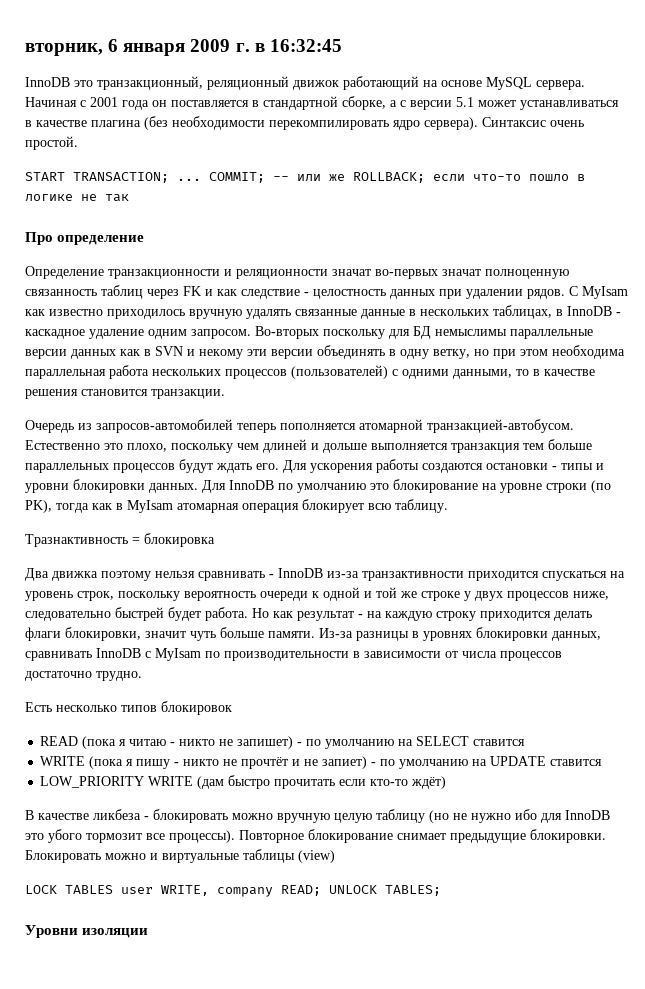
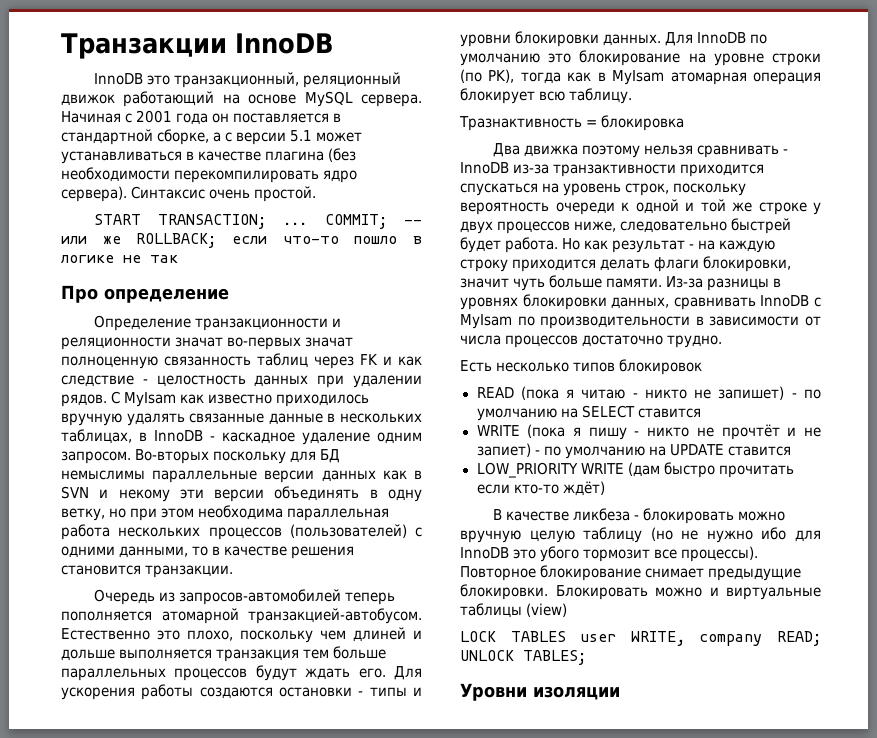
- вторник, 6 января 2009 г. в 16:32:45
+ Транзакции InnoDB

